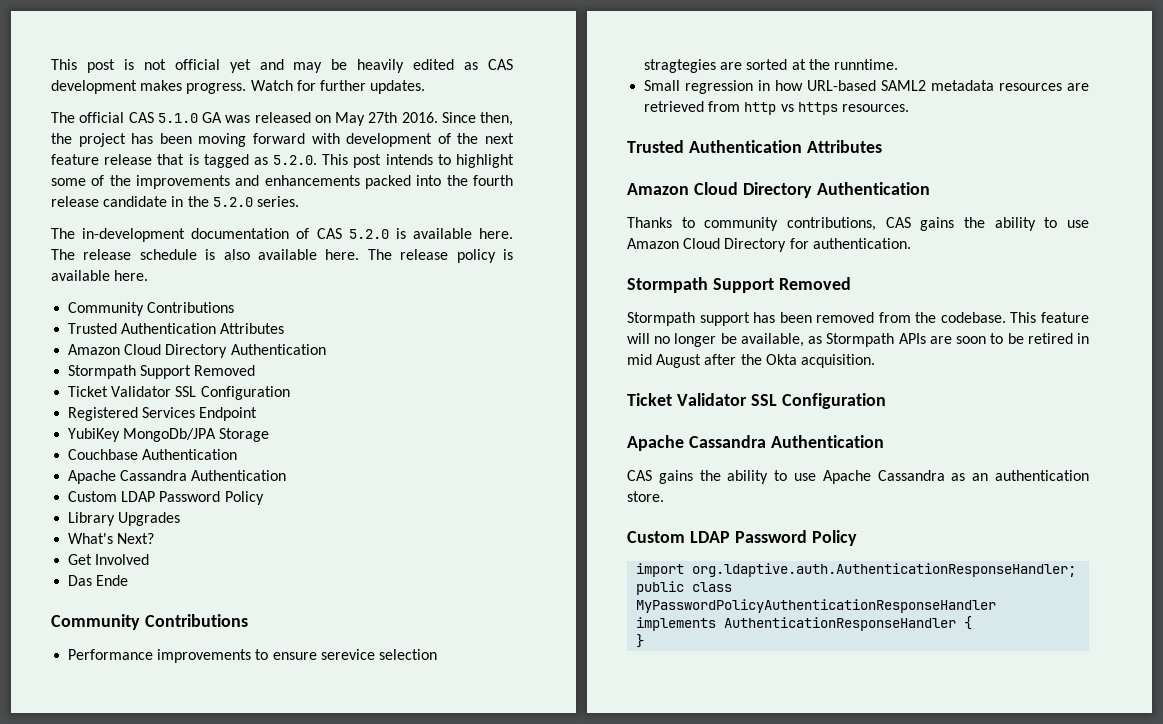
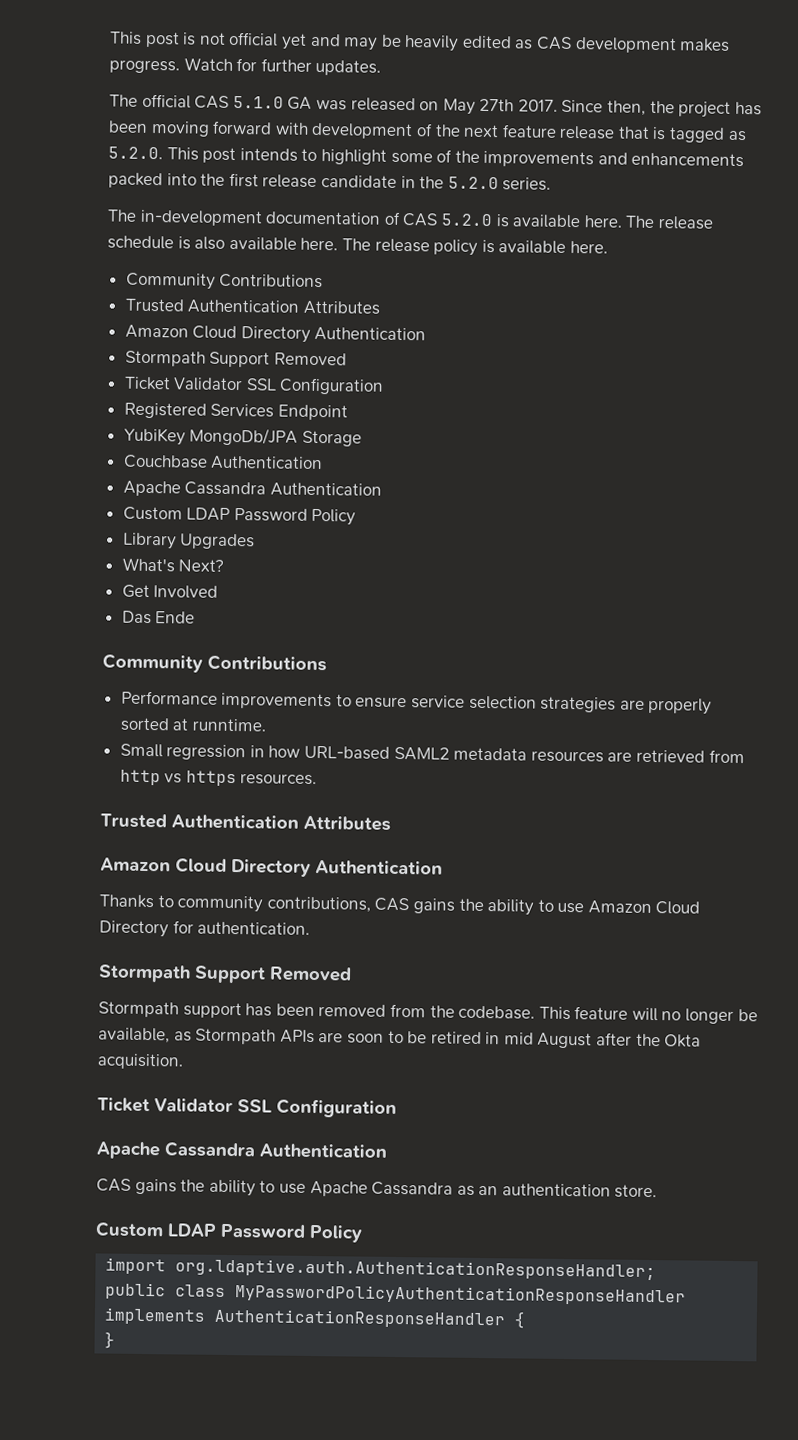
- The official CAS 5.1.0 GA was released on May 27th 2016.
+ The official CAS 5.1.0 GA was released on May 27th 2017.
- Since then, the project has been moving forward with development of the next feature release that is tagged as 5.2.0. This post intends to highlight some of the improvements and enhancements packed into the fourth release candidate in the 5.2.0 series.
+ Since then, the project has been moving forward with development of the next feature release that is tagged as 5.2.0. This post intends to highlight some of the improvements and enhancements packed into the first release candidate in the 5.2.0 series.
- Performance improvements to ensure serevice selection stragtegies are sorted at the runntime.
+ Performance improvements to ensure service selection strategies are properly sorted at runntime.

